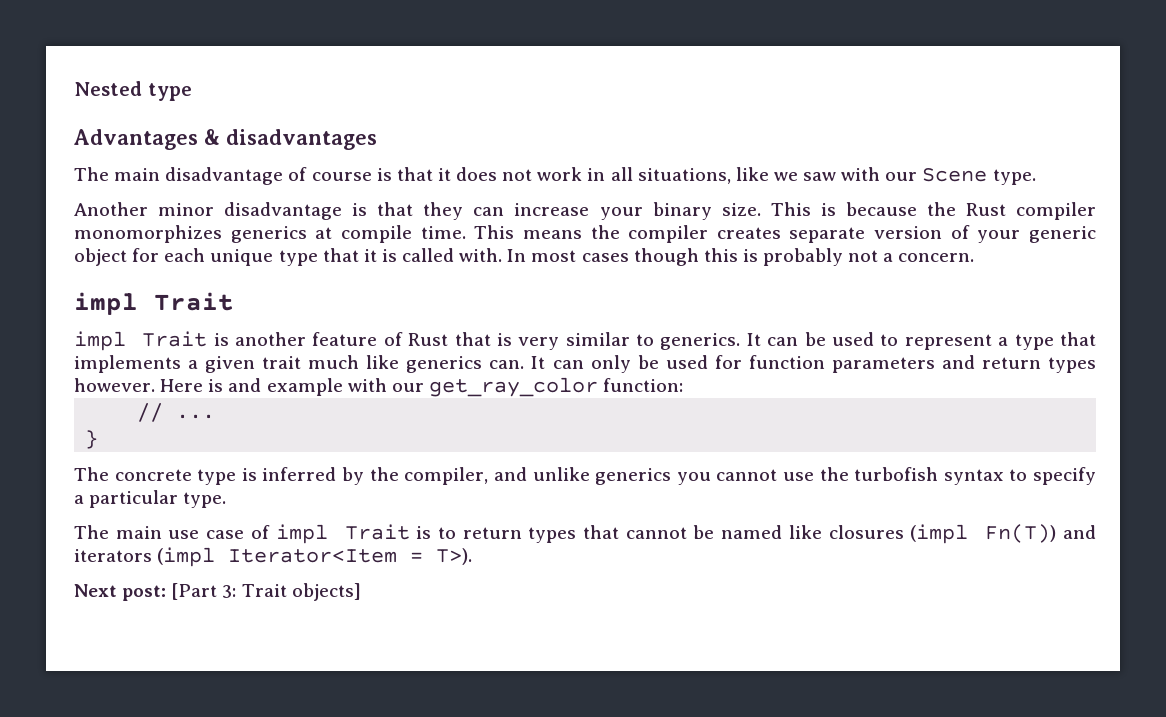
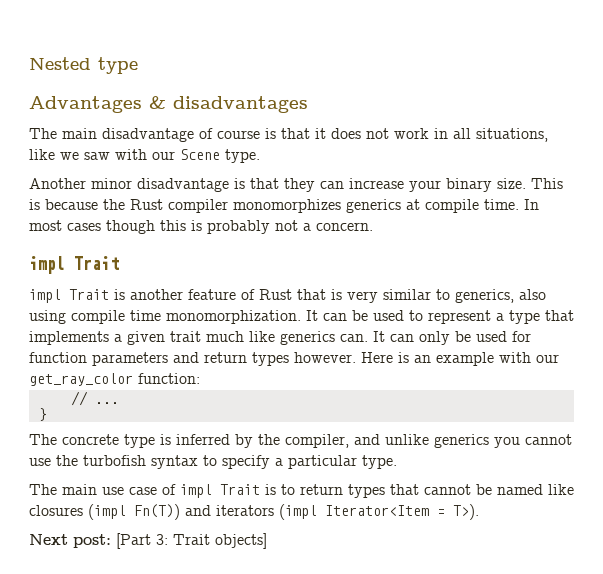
- This means the compiler creates separate version of your generic object for each unique type that it is called with.
- impl Trait is another feature of Rust that is very similar to generics.
+ impl Trait is another feature of Rust that is very similar to generics, also using compile time monomorphization.
- Here is and example with our get_ray_color function:
+ Here is an example with our get_ray_color function:

